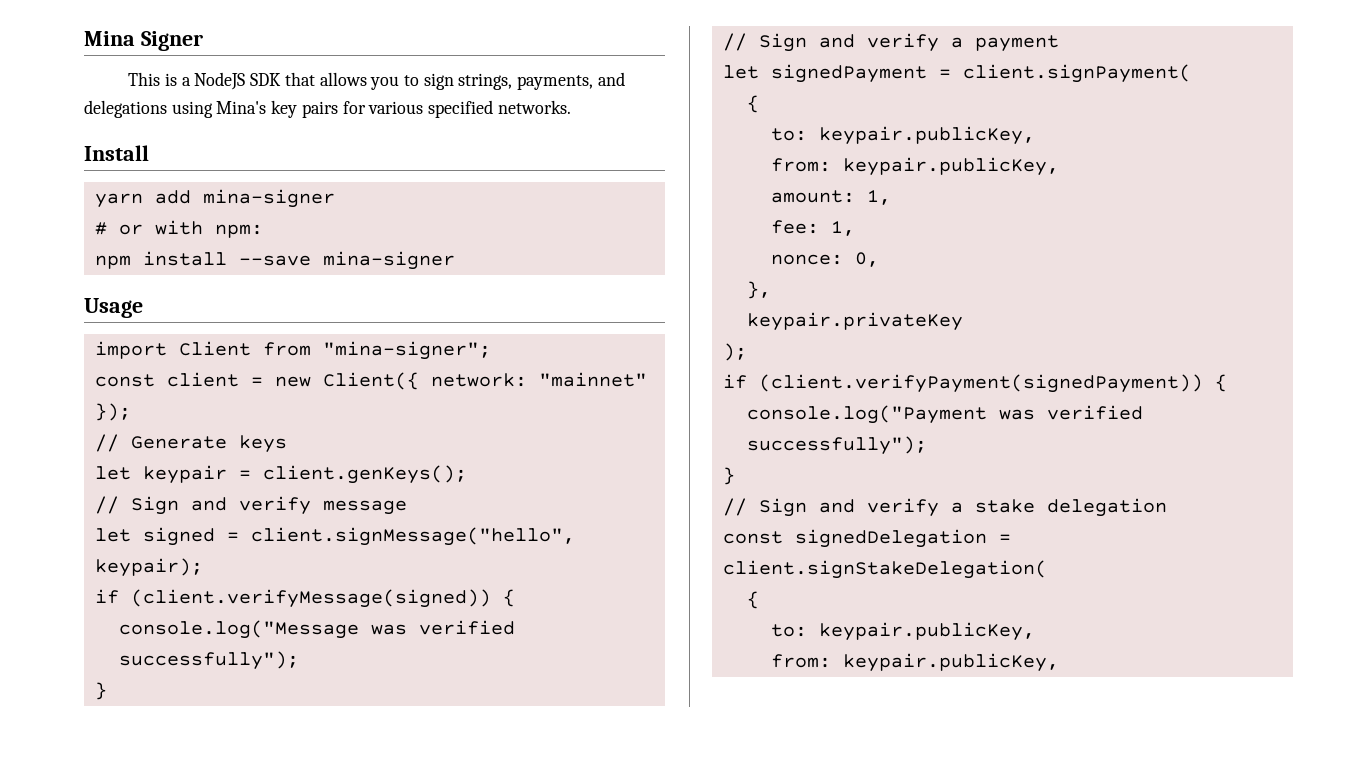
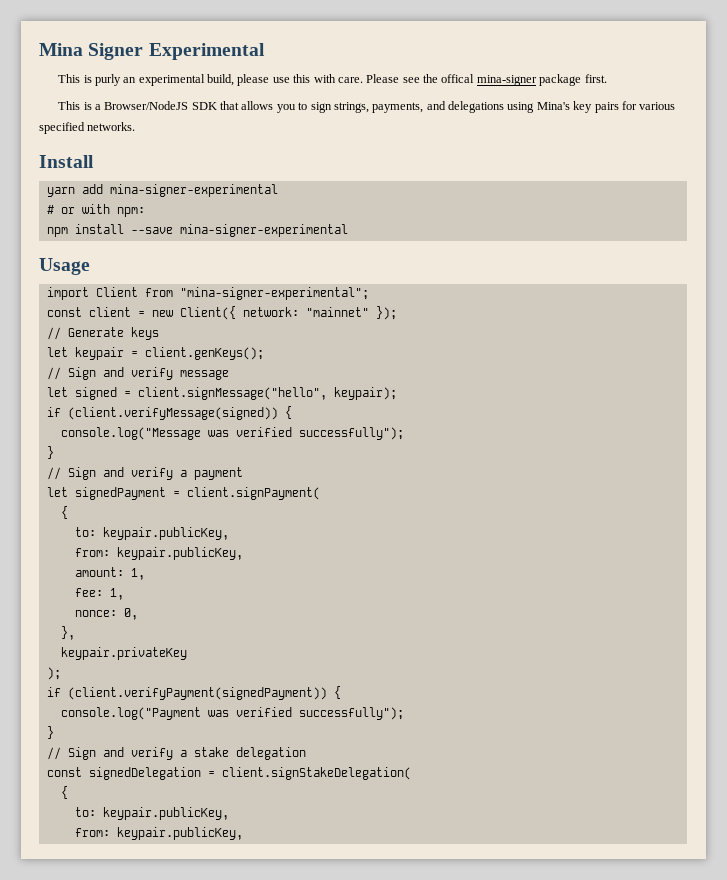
- Mina Signer
+ Mina Signer Experimental
+ This is purly an experimental build, please use this with care. Please see the offical mina-signer package first.
- This is a NodeJS SDK that allows you to sign strings, payments, and delegations using Mina's key pairs for various specified networks.
+ This is a Browser/NodeJS SDK that allows you to sign strings, payments, and delegations using Mina's key pairs for various specified networks.
- yarn add mina-signer
+ yarn add mina-signer-experimental
- npm install --save mina-signer
+ npm install --save mina-signer-experimental
- import Client from "mina-signer";
+ import Client from "mina-signer-experimental";

